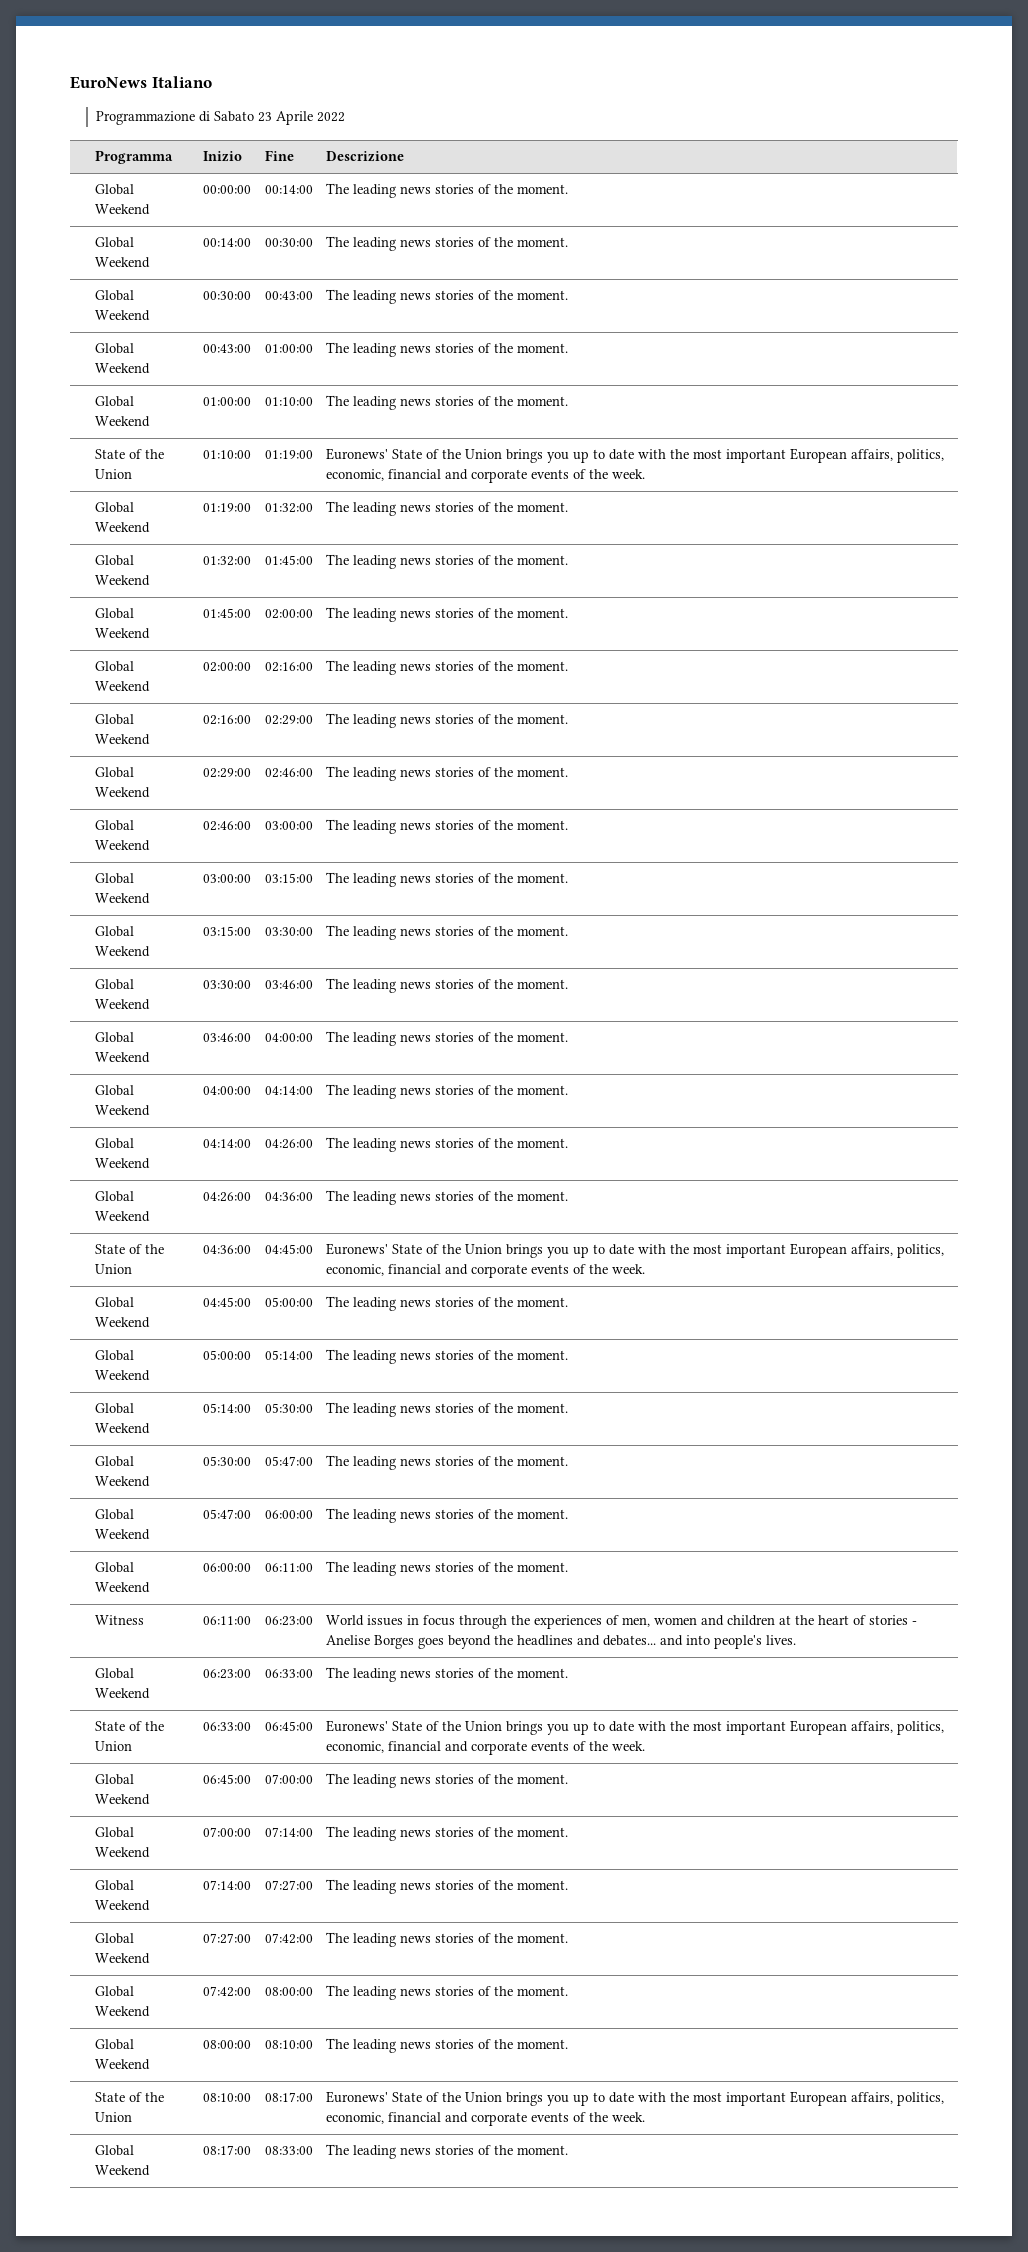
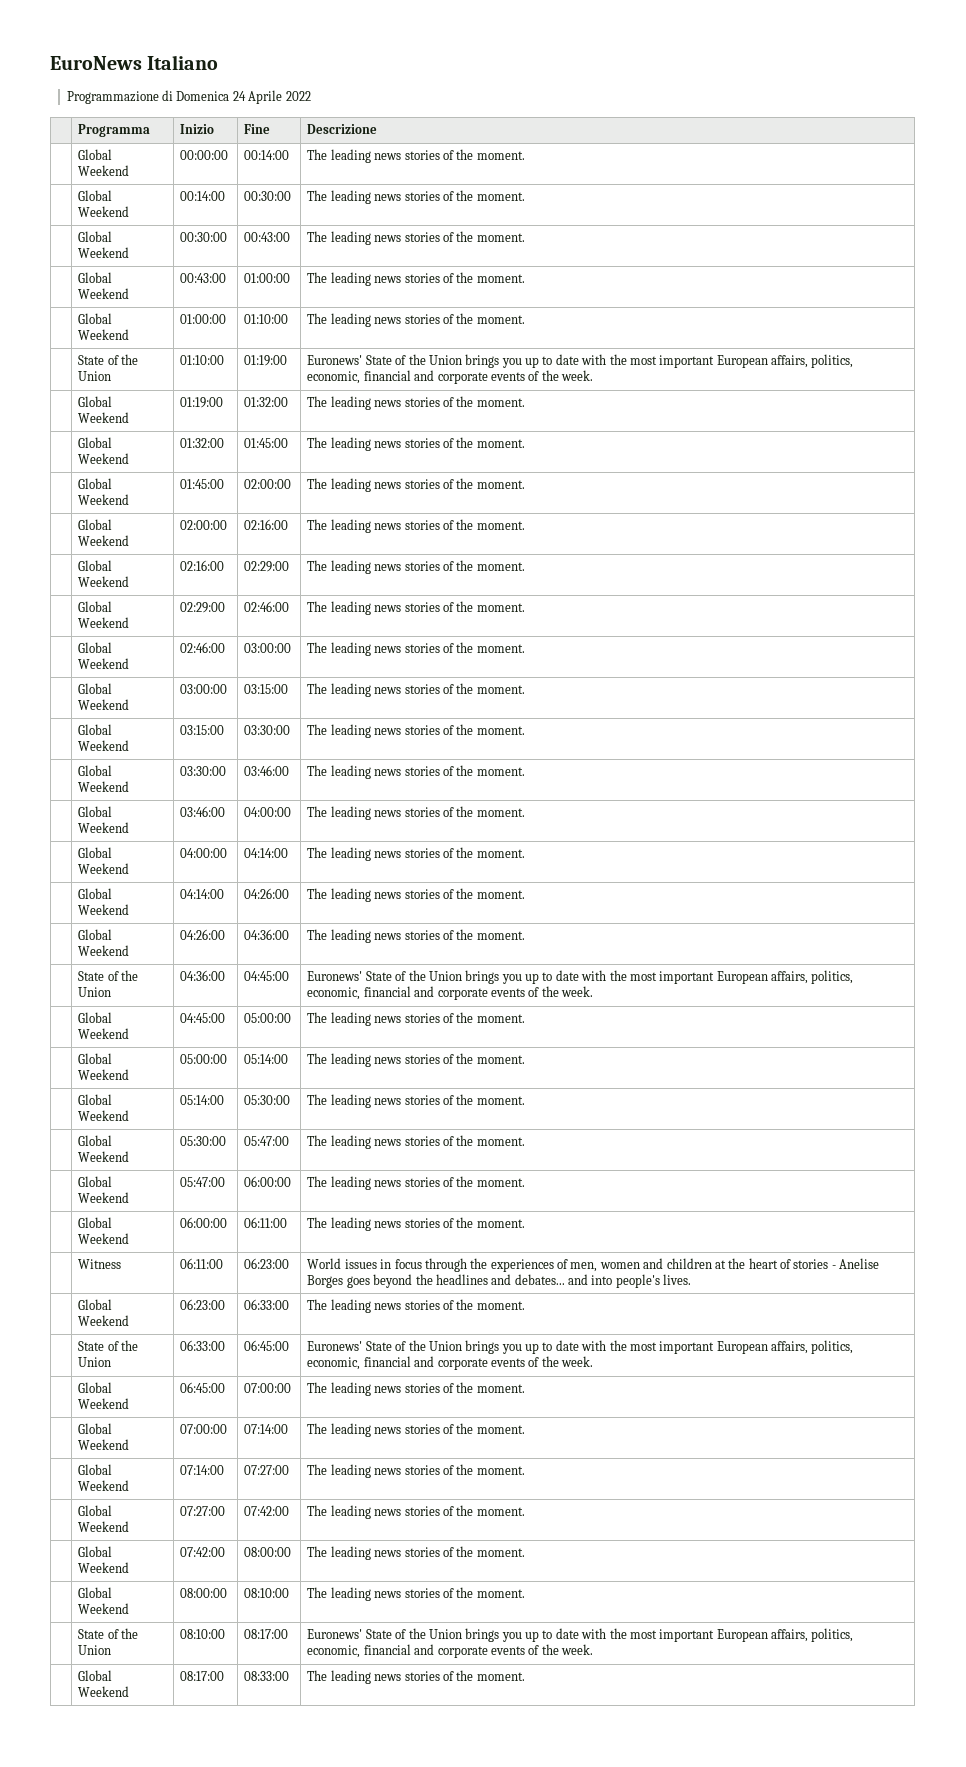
- Programmazione di Sabato 23 Aprile 2022
+ Programmazione di Domenica 24 Aprile 2022

